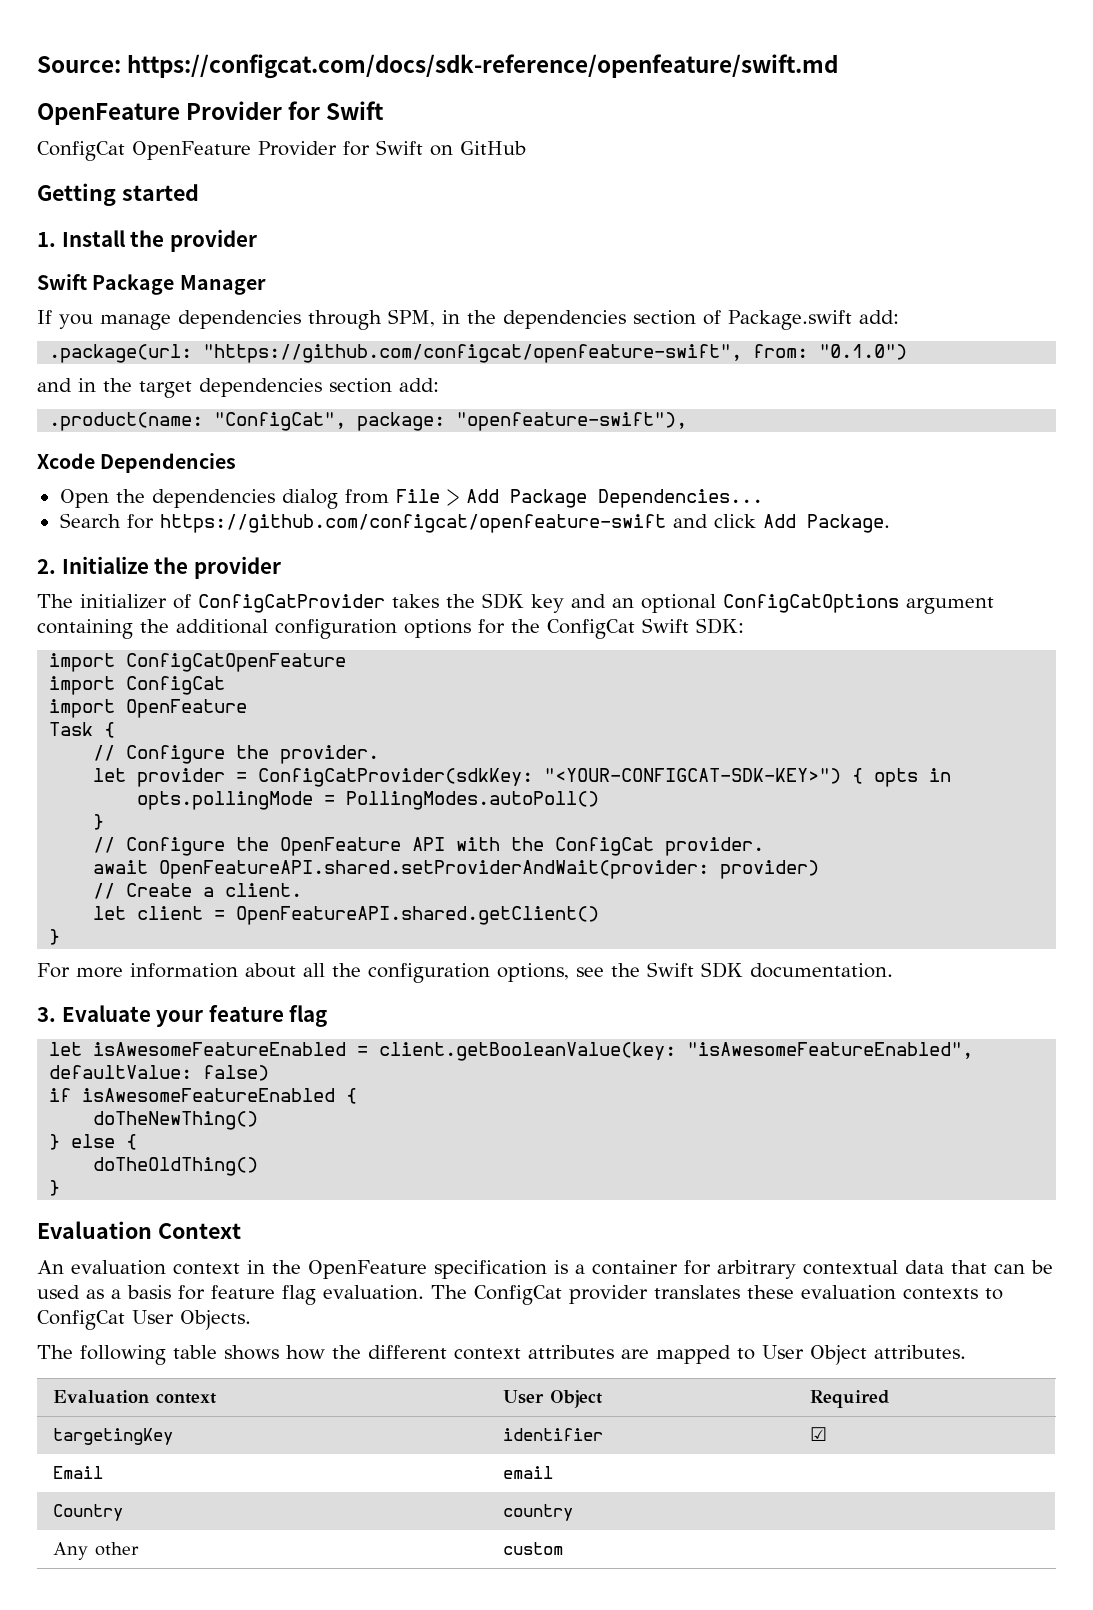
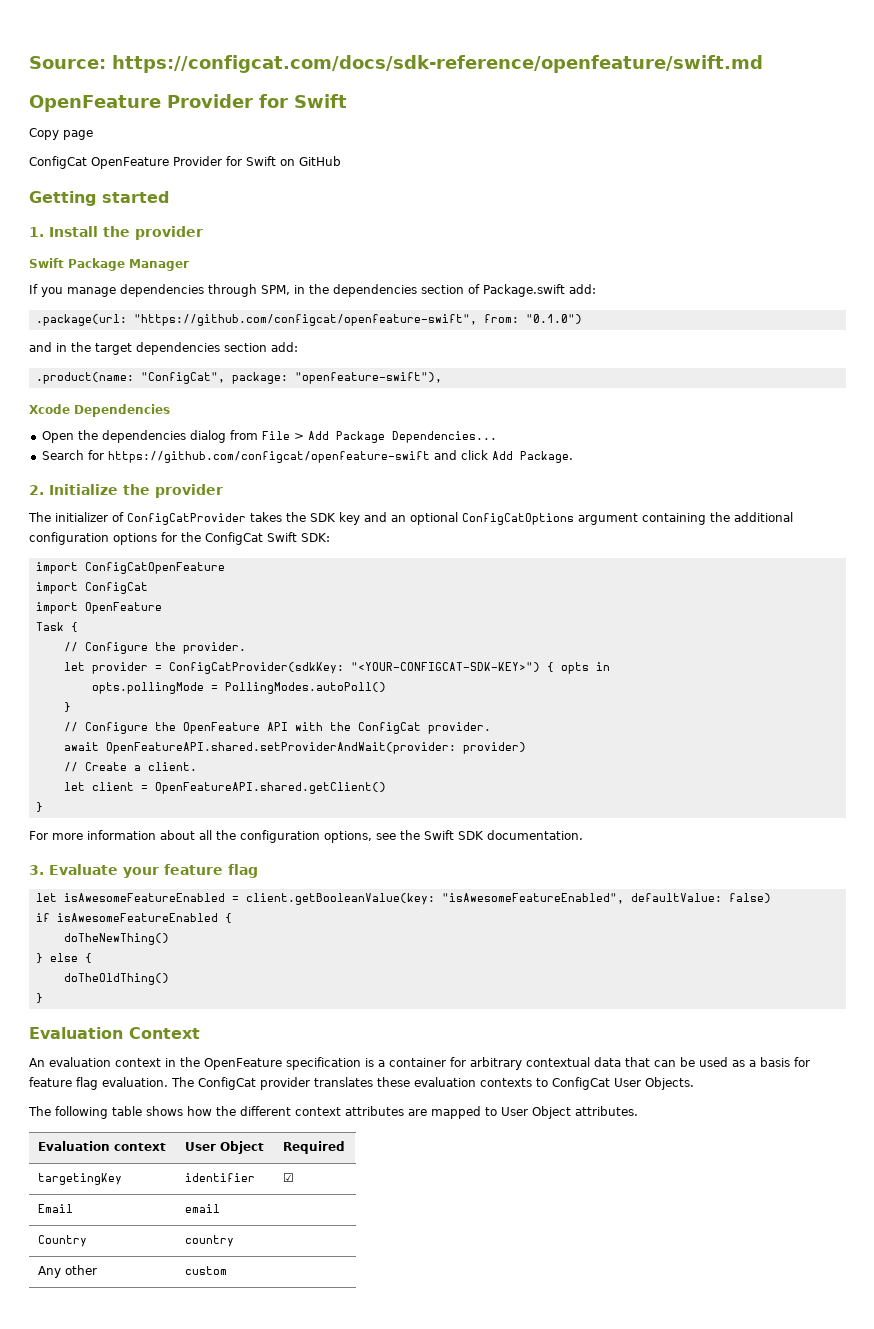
+ Copy page

